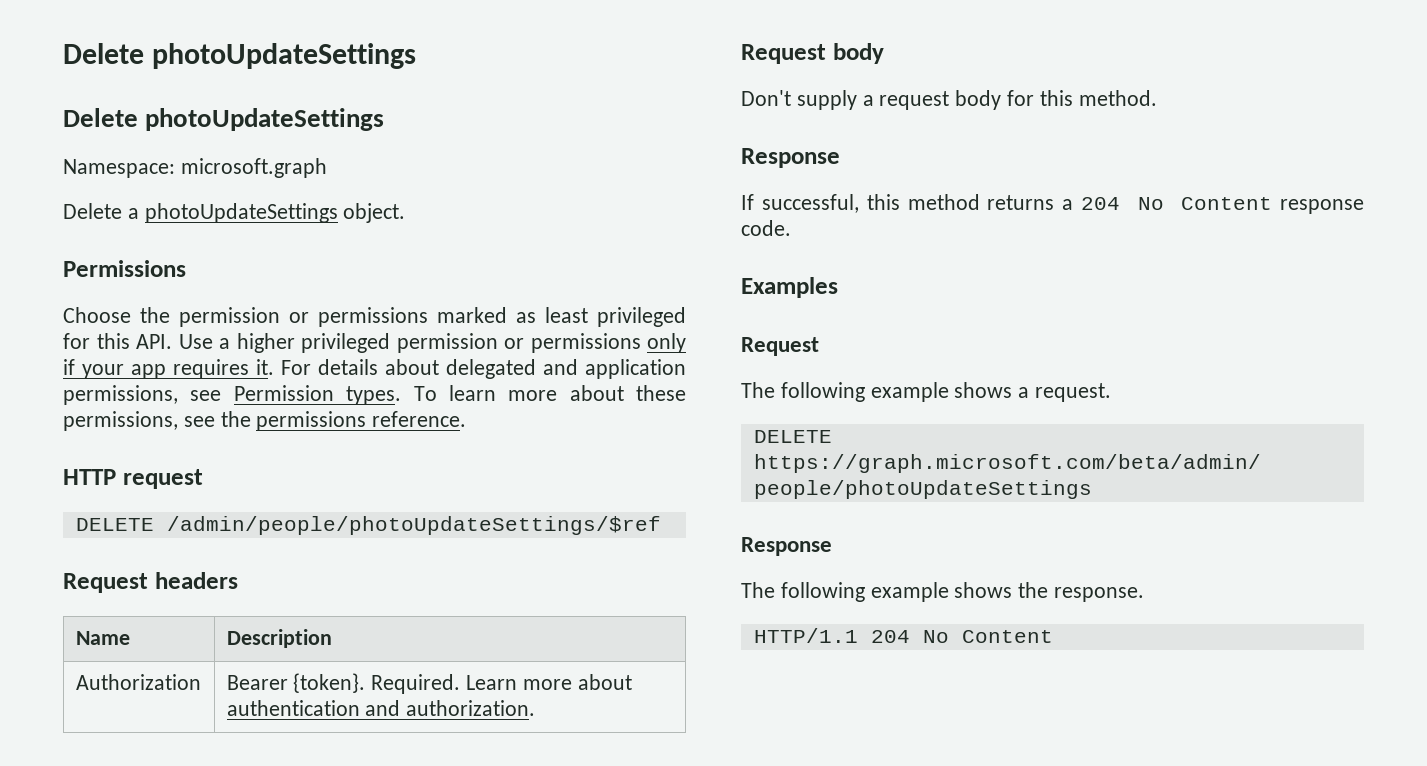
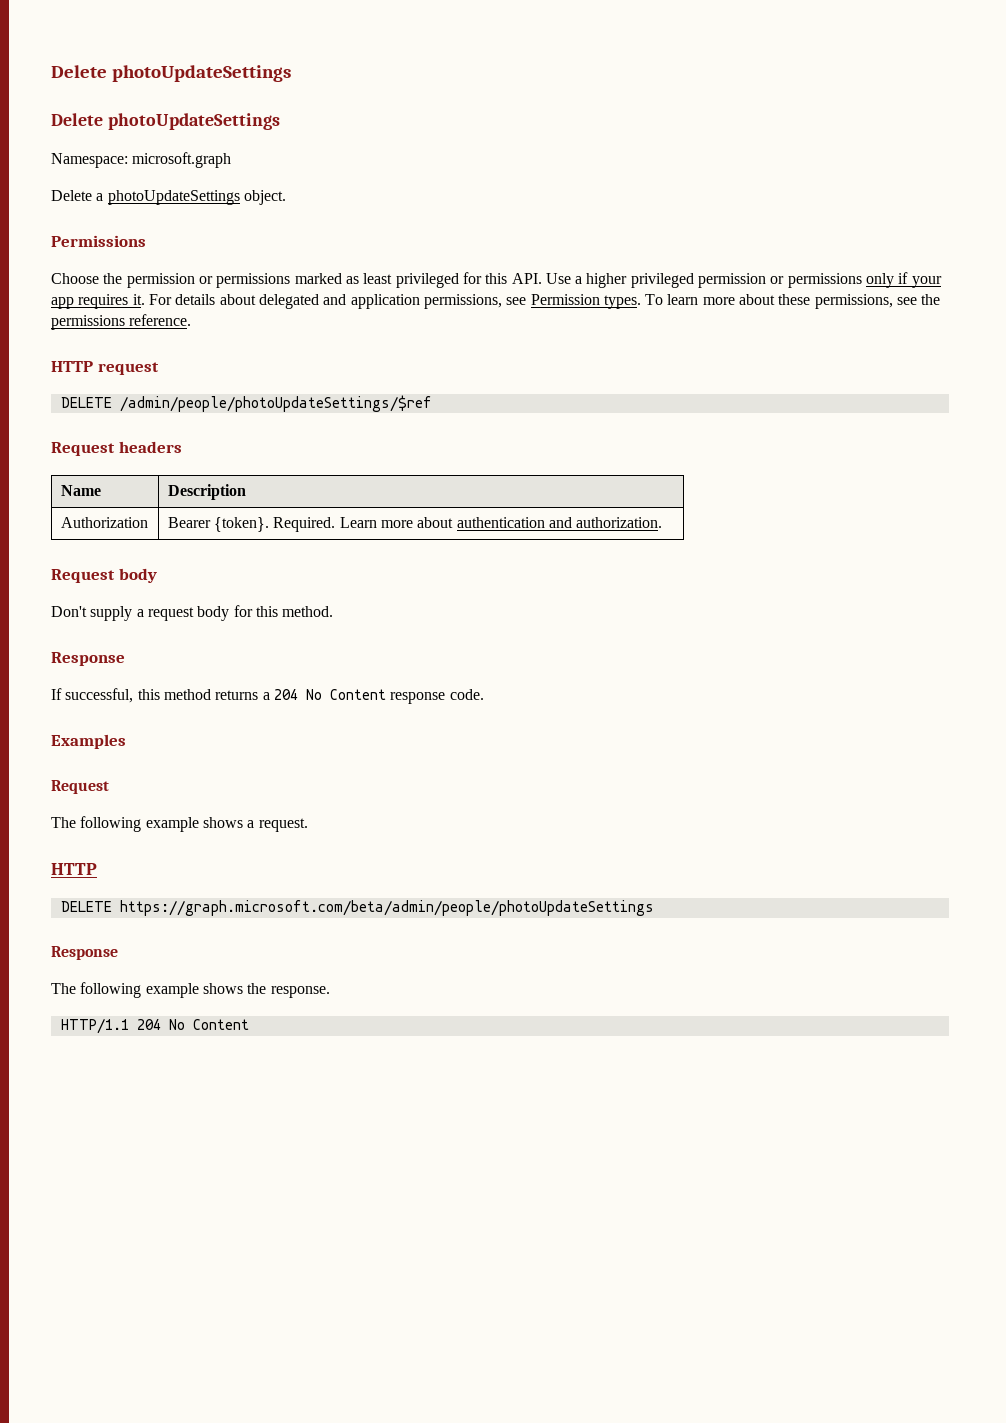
  The following example shows a request.
+ HTTP

